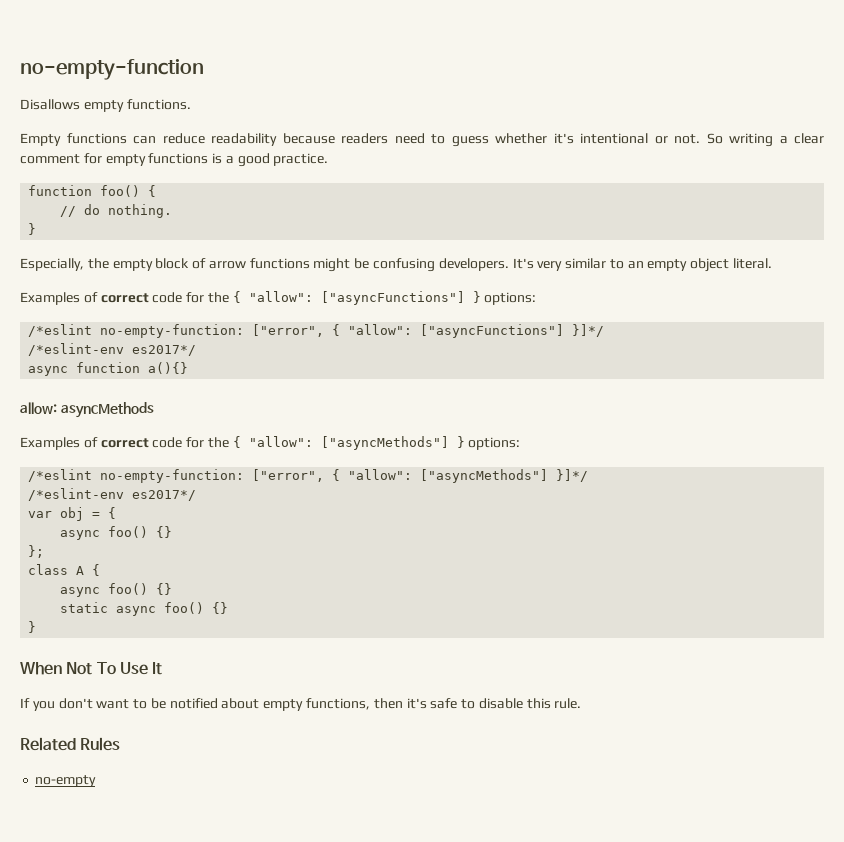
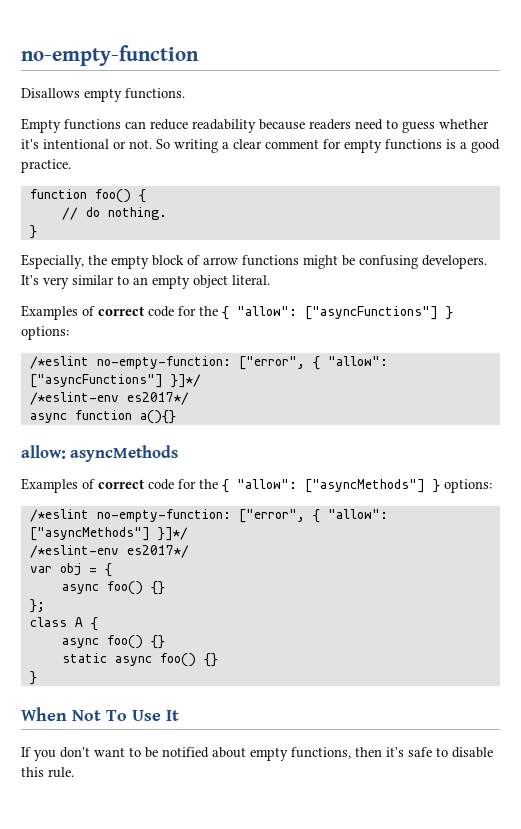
- Related Rules
- no-empty

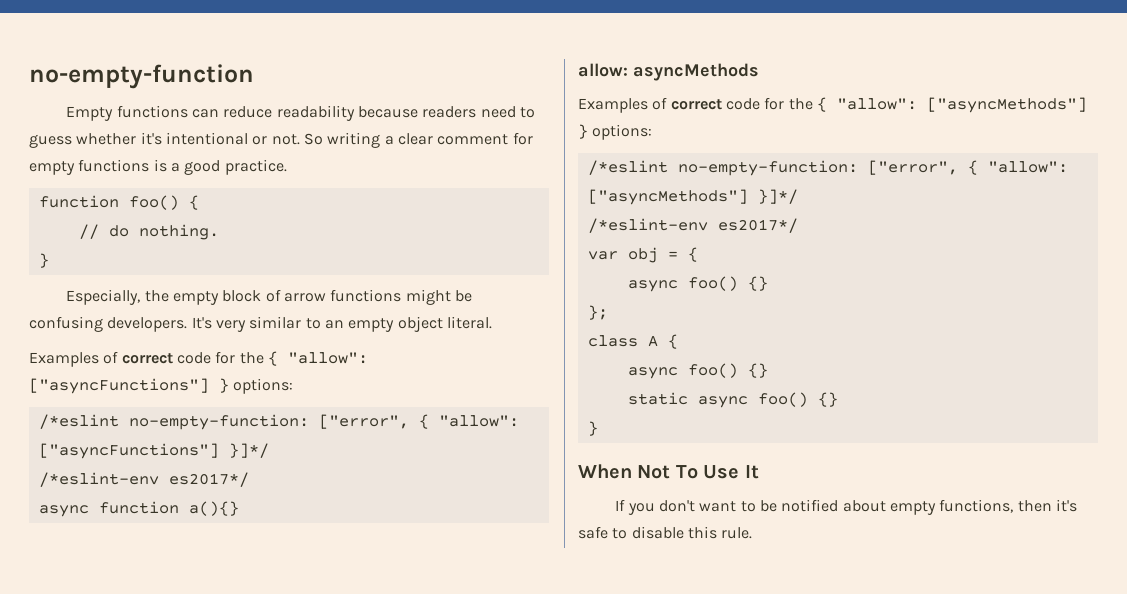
- Disallows empty functions.

